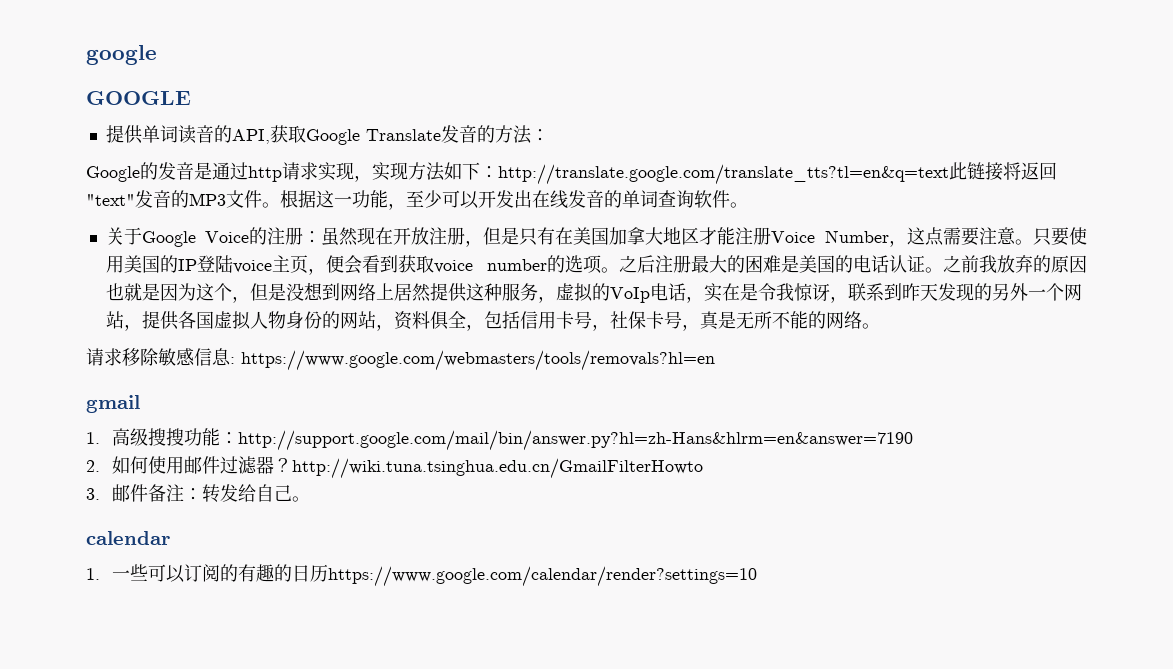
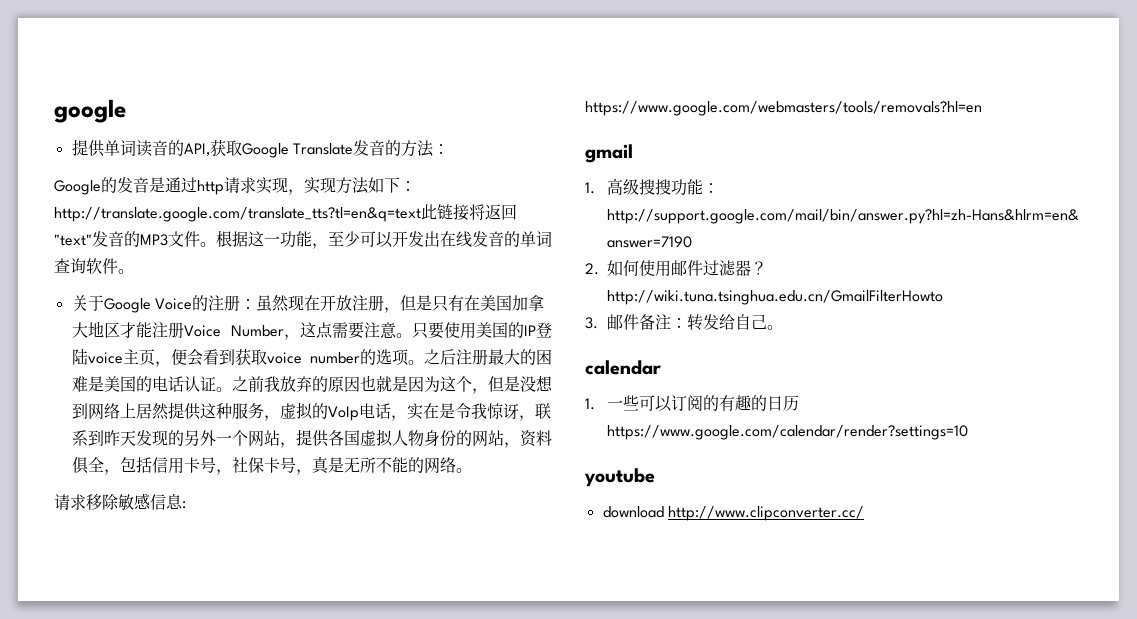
- GOOGLE
+ youtube
+ download http://www.clipconverter.cc/

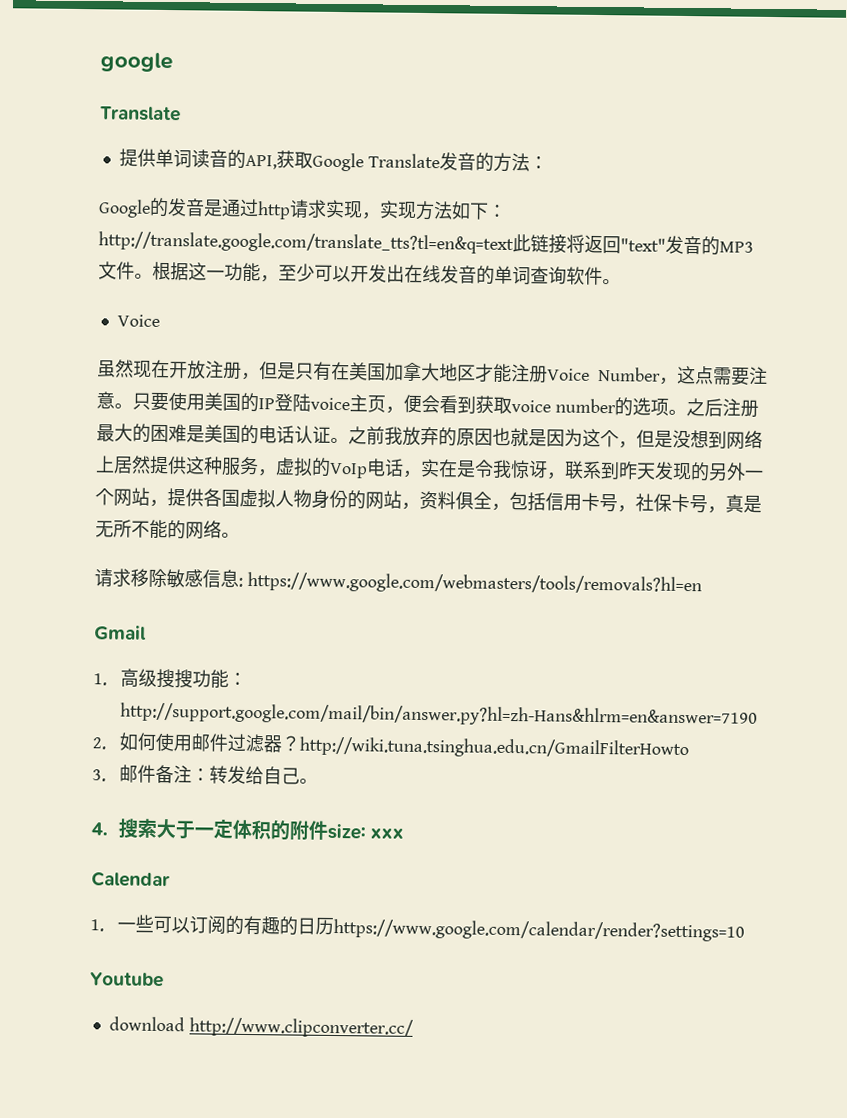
  google
+ Translate
  根据这一功能，至少可以开发出在线发音的单词查询软件。
- 关于Google Voice的注册：虽然现在开放注册，但是只有在美国加拿大地区才能注册Voice Number，这点需要注意。
+ Voice
+ 虽然现在开放注册，但是只有在美国加拿大地区才能注册Voice Number，这点需要注意。
- gmail
+ Gmail
- calendar
+ 4.搜索大于一定体积的附件size: xxx
+ Calendar
- youtube
+ Youtube

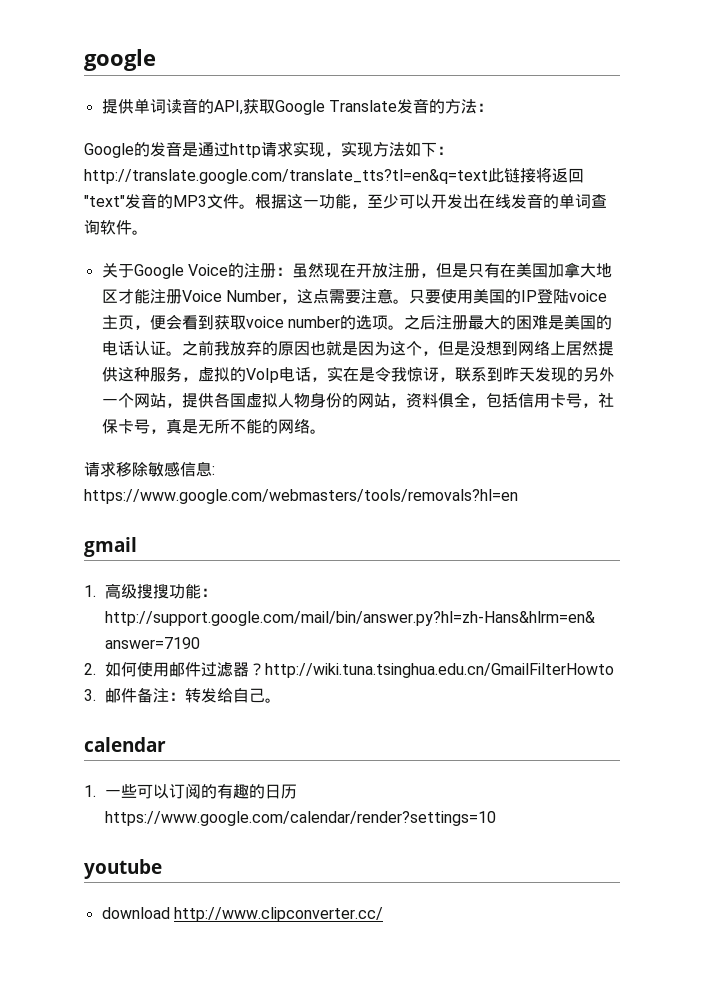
  google
- Translate
  根据这一功能，至少可以开发出在线发音的单词查询软件。
- Voice
- 虽然现在开放注册，但是只有在美国加拿大地区才能注册Voice Number，这点需要注意。
+ 关于Google Voice的注册：虽然现在开放注册，但是只有在美国加拿大地区才能注册Voice Number，这点需要注意。
- Gmail
+ gmail
- 4.搜索大于一定体积的附件size: xxx
- Calendar
+ calendar
- Youtube
+ youtube

